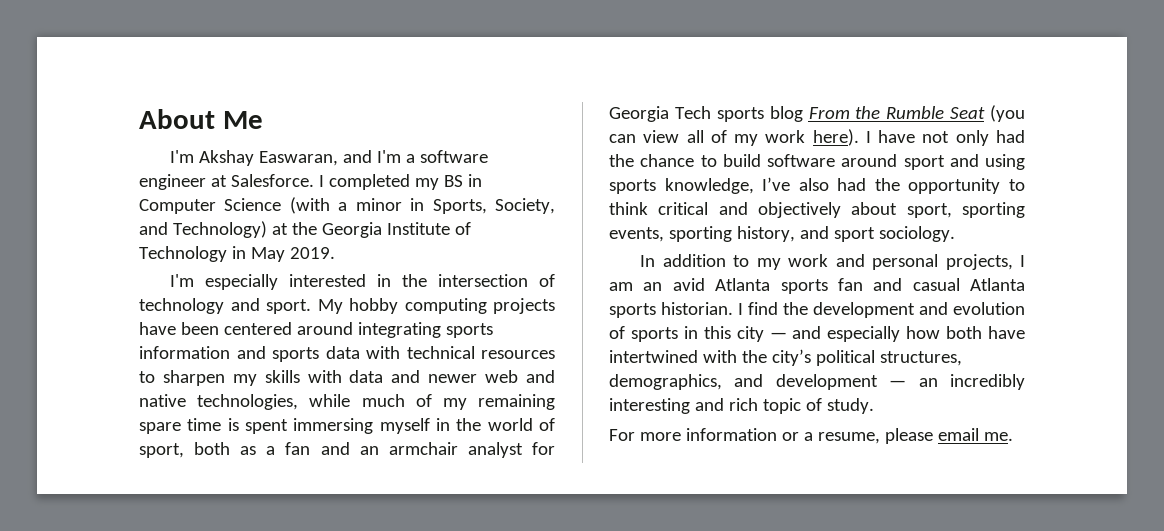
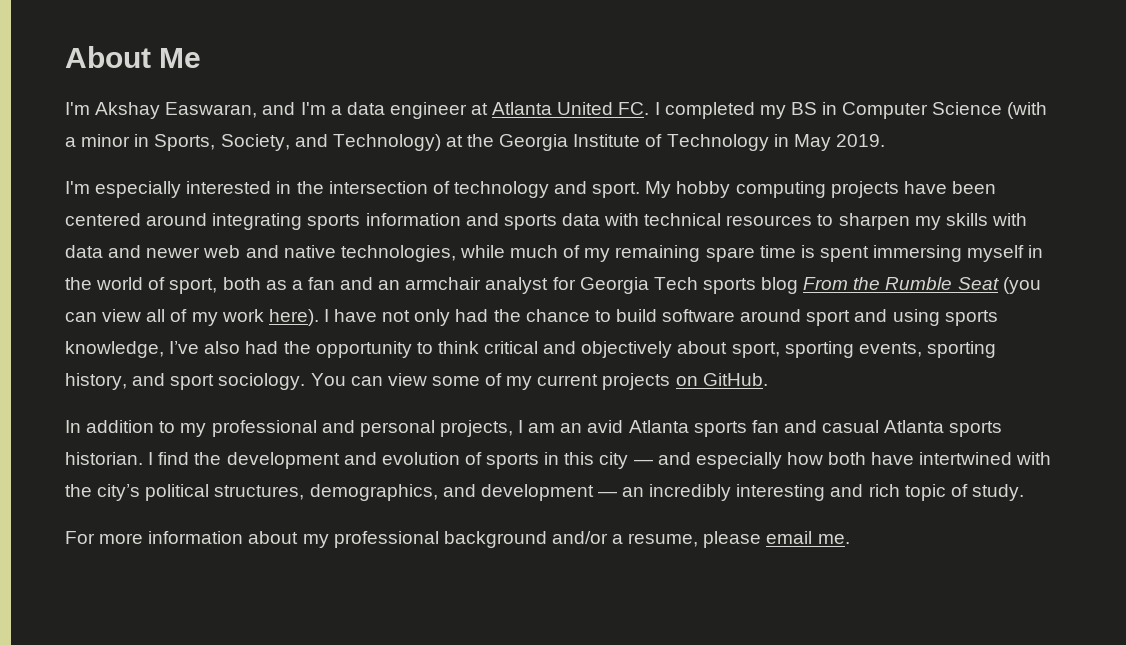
- I'm Akshay Easwaran, and I'm a software engineer at Salesforce. I completed my BS in Computer Science (with a minor in Sports, Society, and Technology) at the Georgia Institute of Technology in May 2019.
+ I'm Akshay Easwaran, and I'm a data engineer at Atlanta United FC. I completed my BS in Computer Science (with a minor in Sports, Society, and Technology) at the Georgia Institute of Technology in May 2019.
+ You can view some of my current projects on GitHub.
- In addition to my work and personal projects, I am an avid Atlanta sports fan and casual Atlanta sports historian.
+ In addition to my professional and personal projects, I am an avid Atlanta sports fan and casual Atlanta sports historian.
- For more information or a resume, please email me.
+ For more information about my professional background and/or a resume, please email me.

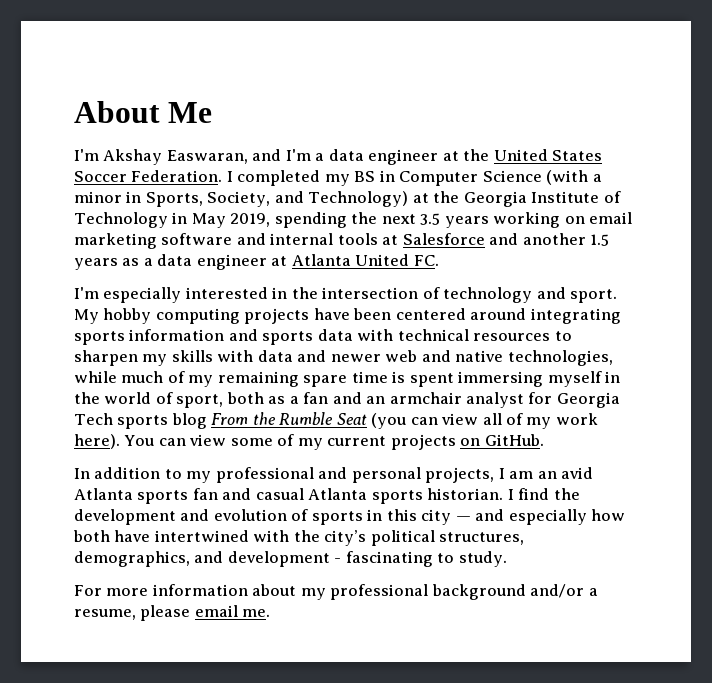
- I'm Akshay Easwaran, and I'm a data engineer at Atlanta United FC. I completed my BS in Computer Science (with a minor in Sports, Society, and Technology) at the Georgia Institute of Technology in May 2019.
+ I'm Akshay Easwaran, and I'm a data engineer at the United States Soccer Federation. I completed my BS in Computer Science (with a minor in Sports, Society, and Technology) at the Georgia Institute of Technology in May 2019, spending the next 3.5 years working on email marketing software and internal tools at Salesforce and another 1.5 years as a data engineer at Atlanta United FC.
- I have not only had the chance to build software around sport and using sports knowledge, I’ve also had the opportunity to think critical and objectively about sport, sporting events, sporting history, and sport sociology.
- I find the development and evolution of sports in this city — and especially how both have intertwined with the city’s political structures, demographics, and development — an incredibly interesting and rich topic of study.
+ I find the development and evolution of sports in this city — and especially how both have intertwined with the city’s political structures, demographics, and development - fascinating to study.

